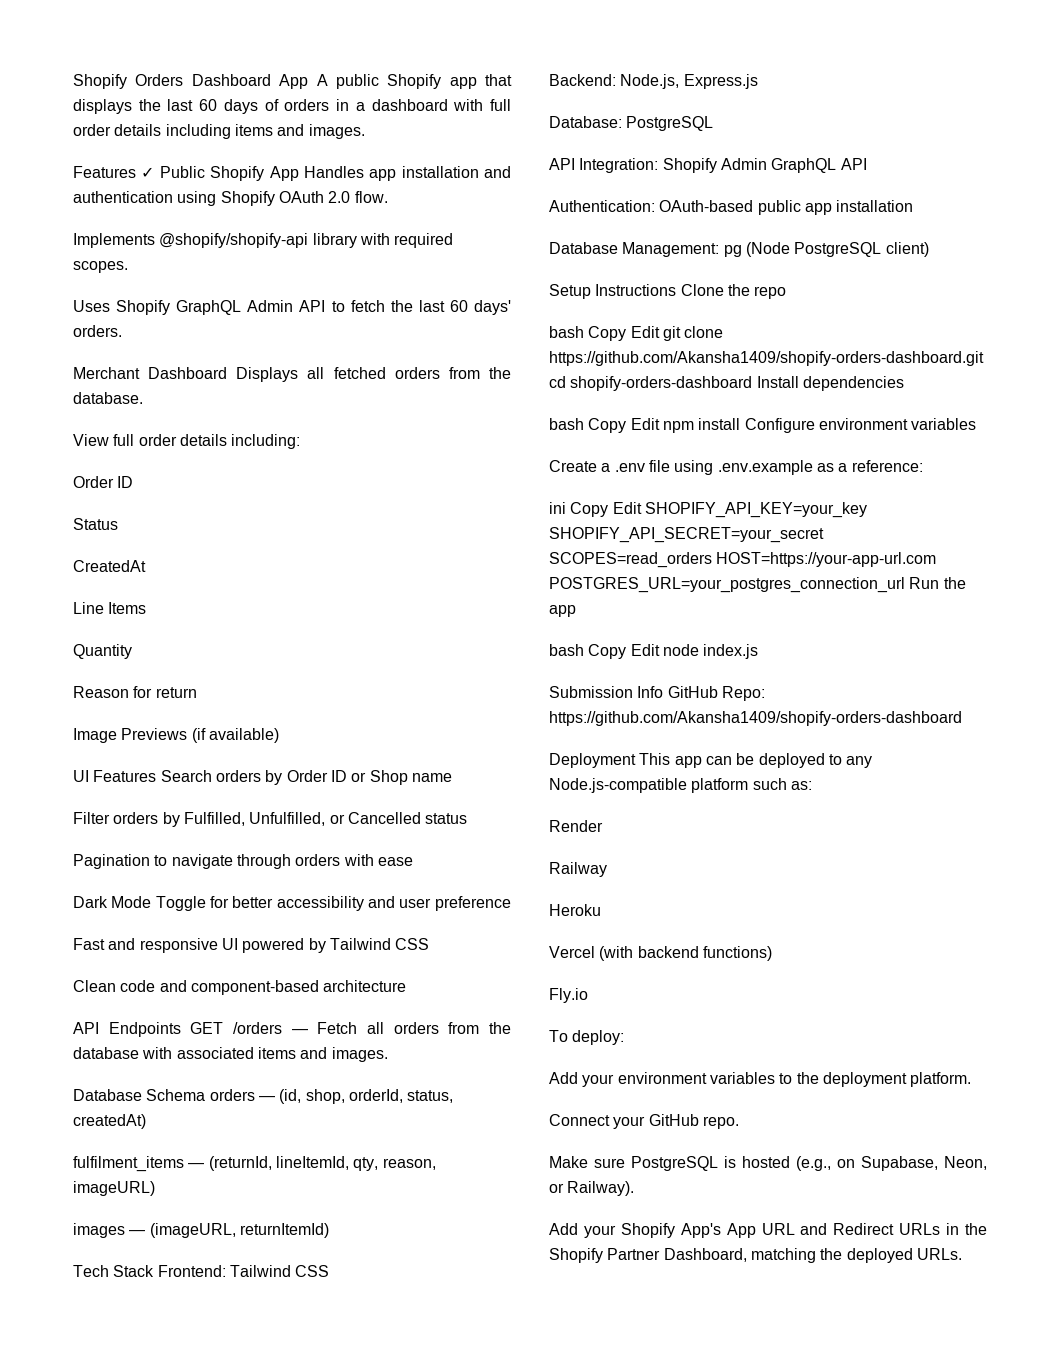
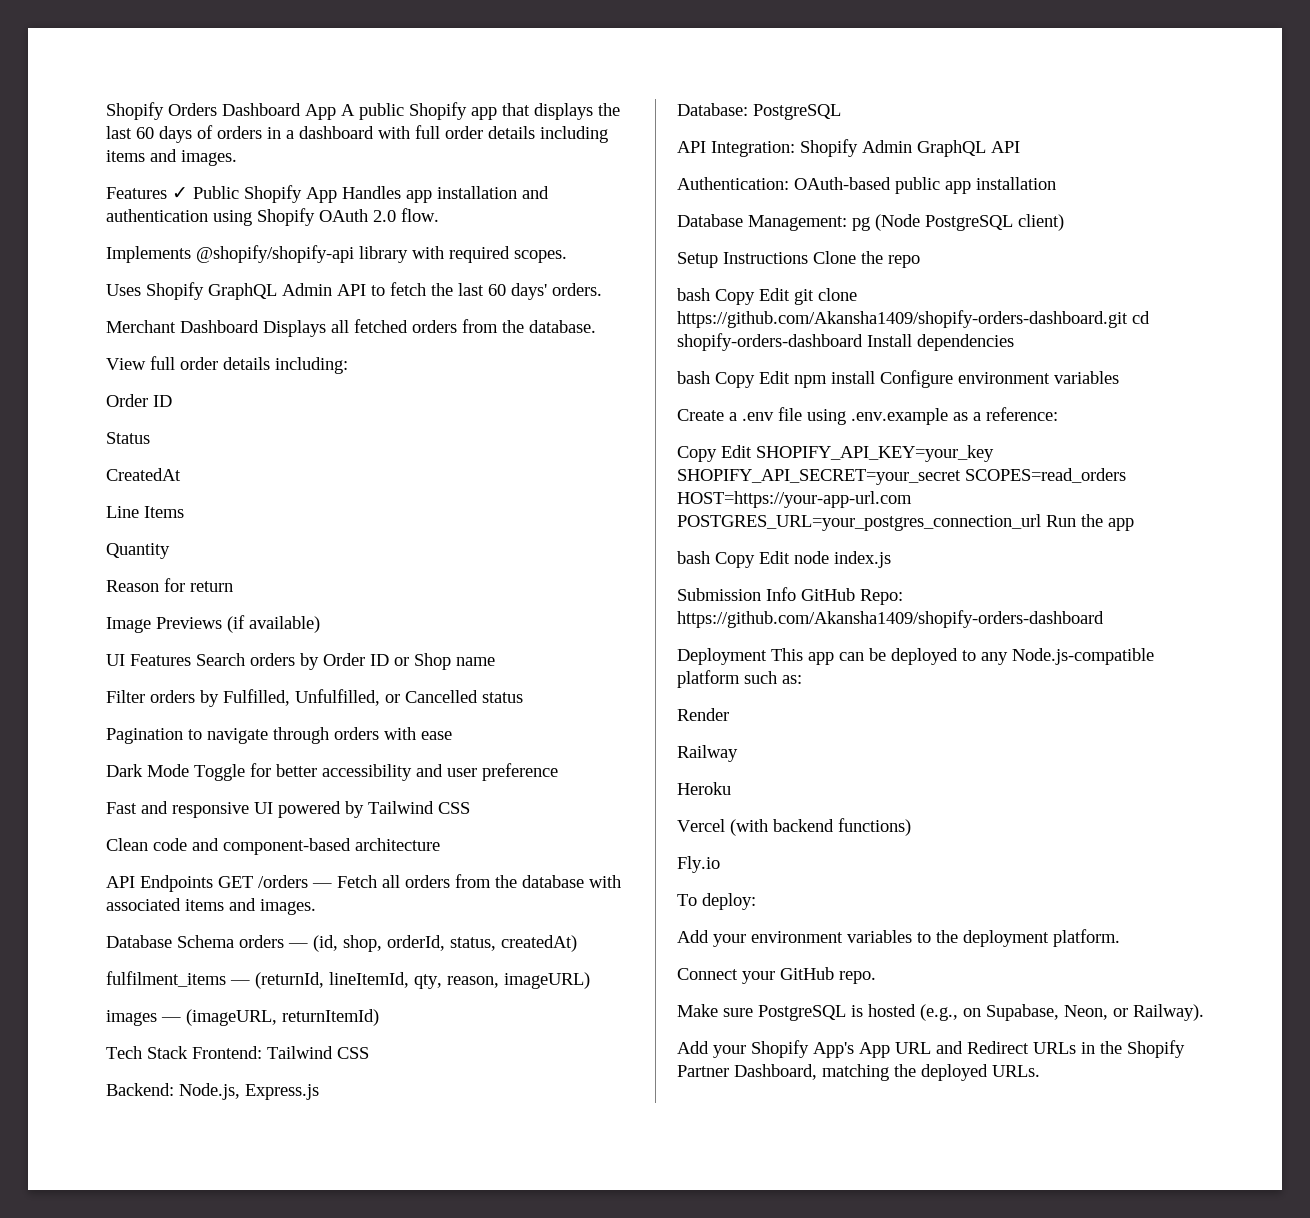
- ini Copy Edit SHOPIFY_API_KEY=your_key SHOPIFY_API_SECRET=your_secret SCOPES=read_orders HOST=https://your-app-url.com POSTGRES_URL=your_postgres_connection_url Run the app
+ Copy Edit SHOPIFY_API_KEY=your_key SHOPIFY_API_SECRET=your_secret SCOPES=read_orders HOST=https://your-app-url.com POSTGRES_URL=your_postgres_connection_url Run the app

